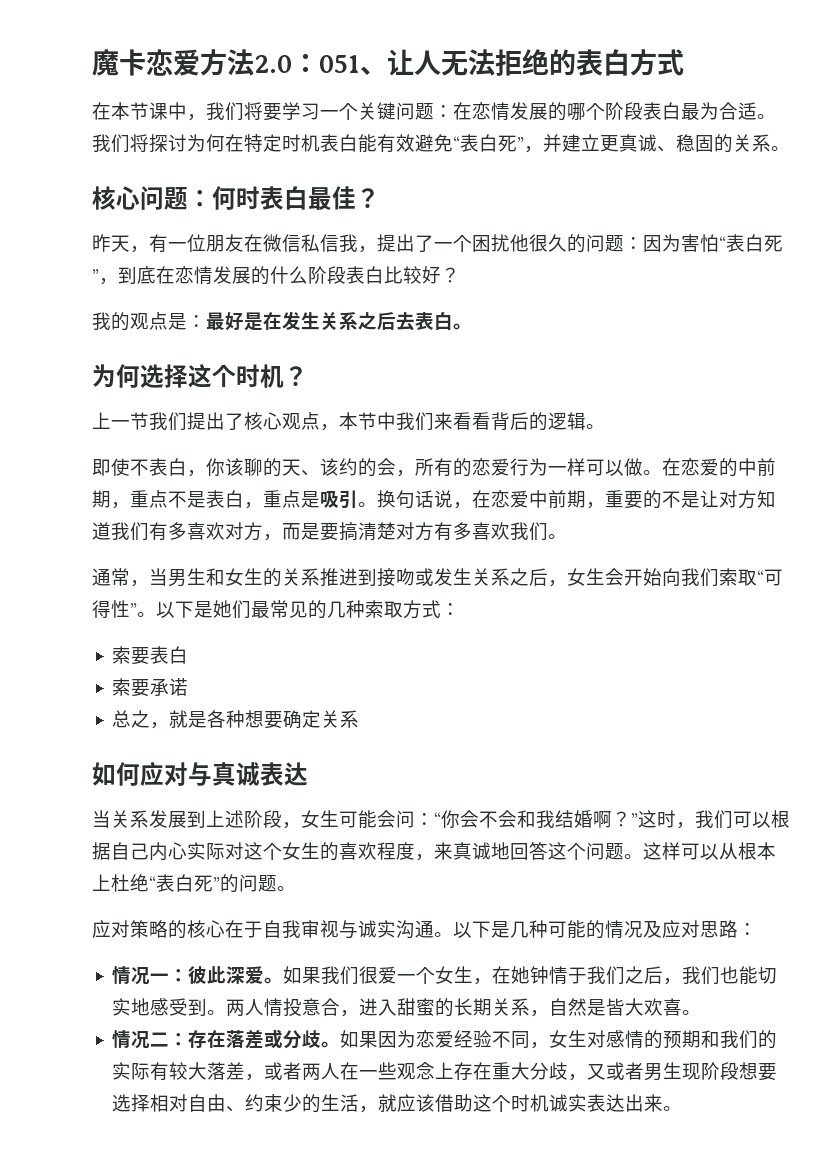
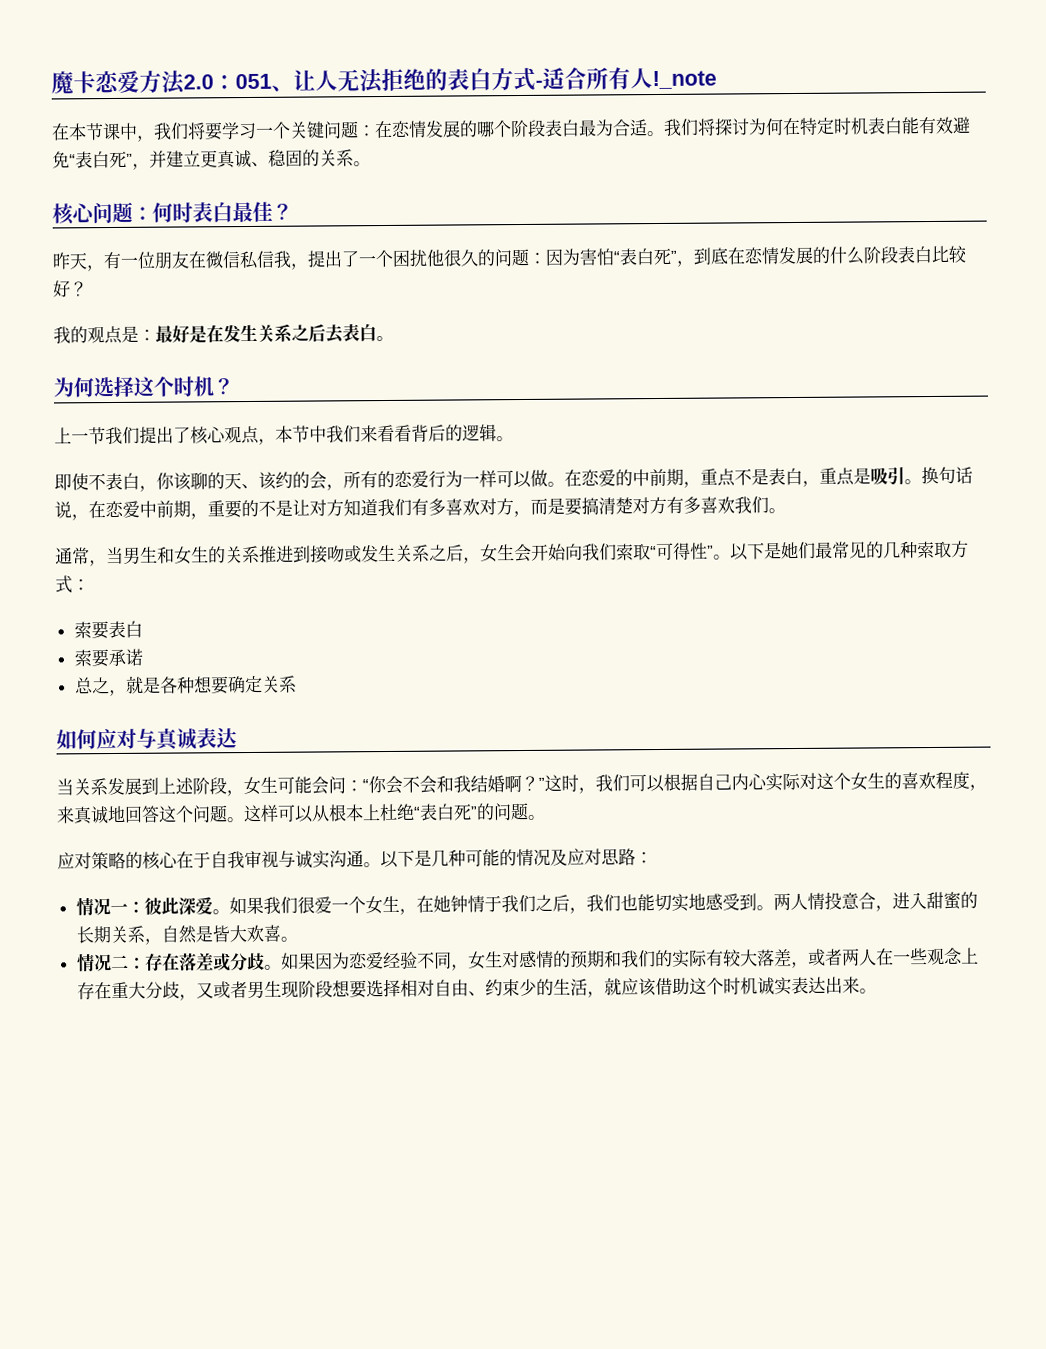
- 魔卡恋爱方法2.0：051、让人无法拒绝的表白方式
+ 魔卡恋爱方法2.0：051、让人无法拒绝的表白方式-适合所有人!_note

